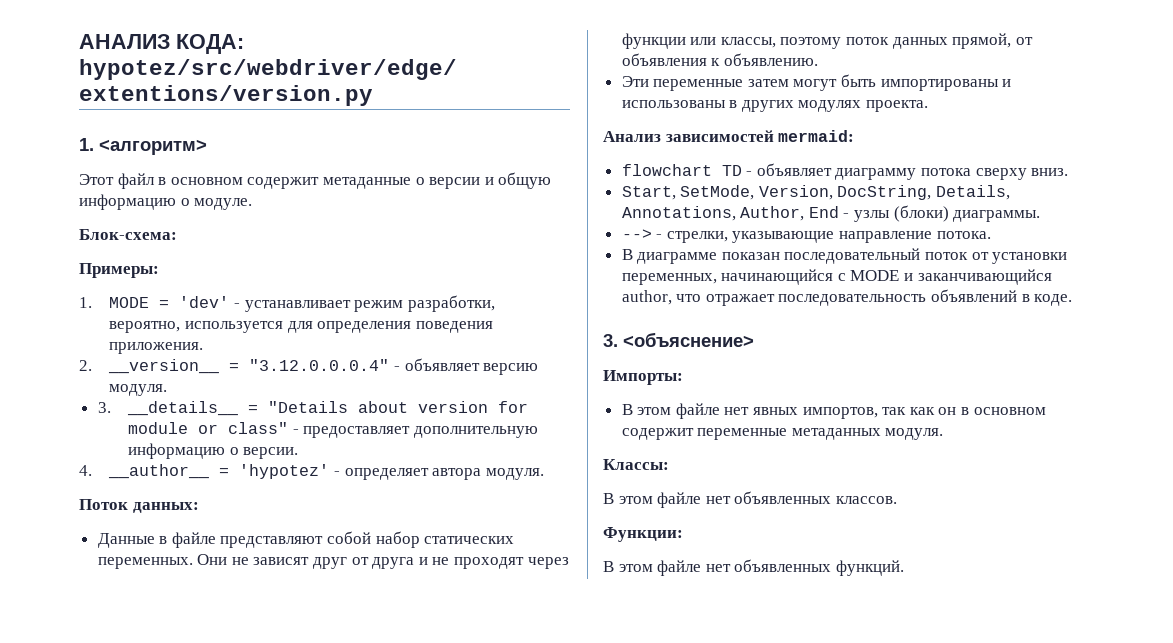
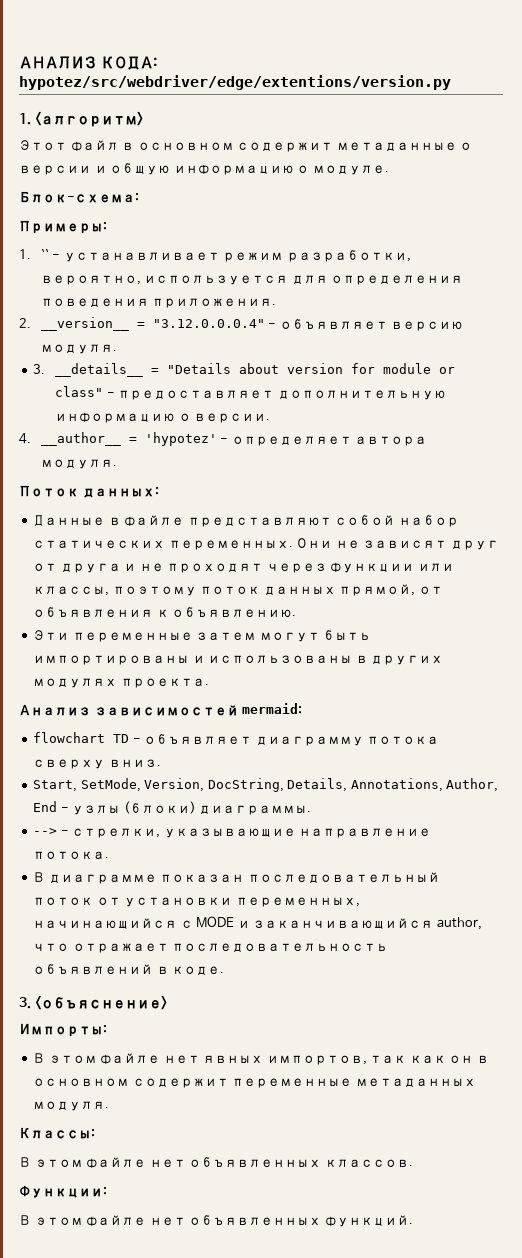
- 1. MODE = 'dev' - устанавливает режим разработки, вероятно, используется для определения поведения приложения.
+ 1. `` - устанавливает режим разработки, вероятно, используется для определения поведения приложения.

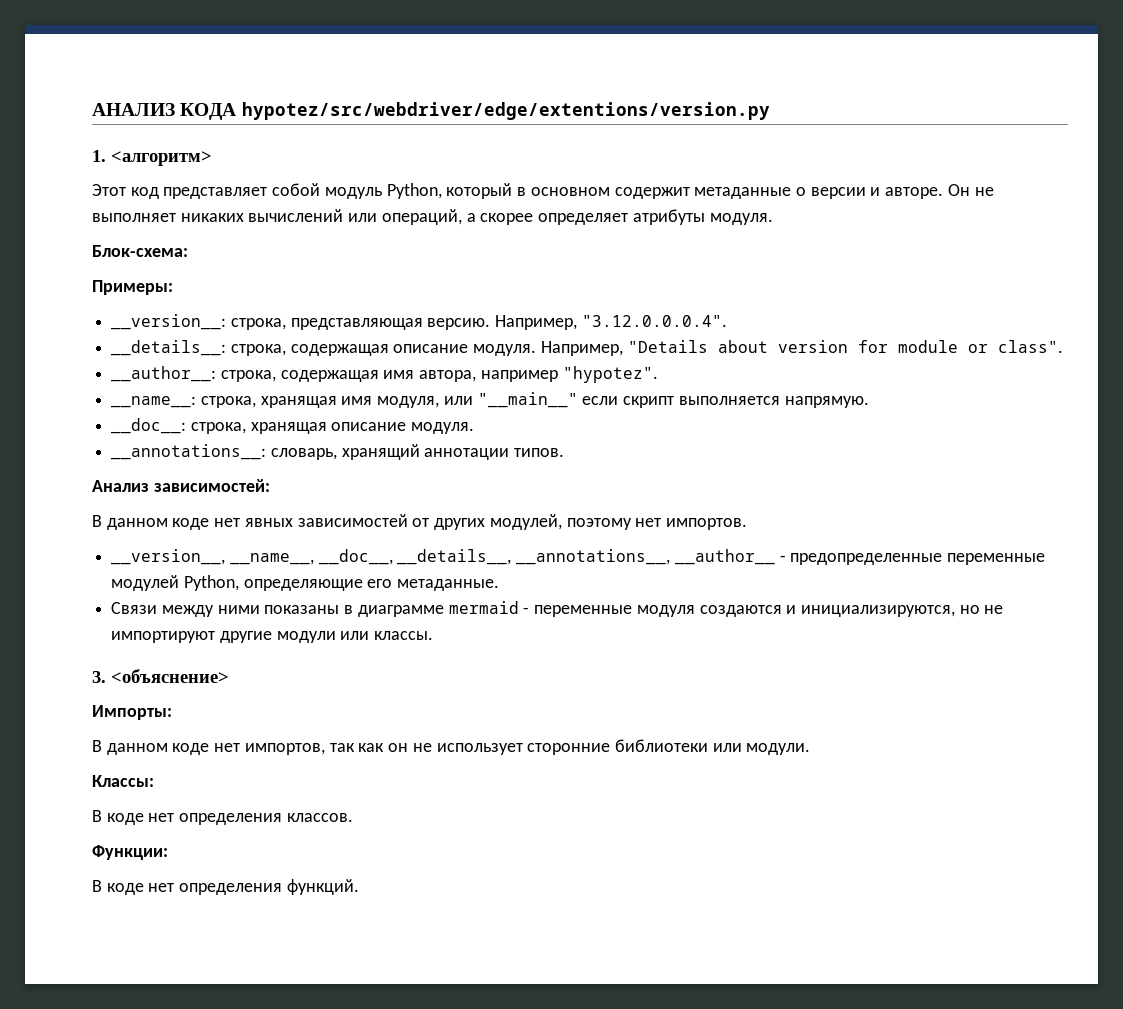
- АНАЛИЗ КОДА: hypotez/src/webdriver/edge/extentions/version.py
+ АНАЛИЗ КОДА hypotez/src/webdriver/edge/extentions/version.py
- Этот файл в основном содержит метаданные о версии и общую информацию о модуле.
+ Этот код представляет собой модуль Python, который в основном содержит метаданные о версии и авторе. Он не выполняет никаких вычислений или операций, а скорее определяет атрибуты модуля.
  Блок-схема:
  Примеры:
- 1. `` - устанавливает режим разработки, вероятно, используется для определения поведения приложения.
- 2. __version__ = "3.12.0.0.0.4" - объявляет версию модуля.
- 3. __details__ = "Details about version for module or class" - предоставляет дополнительную информацию о версии.
- 4. __author__ = 'hypotez' - определяет автора модуля.
- Поток данных:
- Данные в файле представляют собой набор статических переменных. Они не зависят друг от друга и не проходят через функции или классы, поэтому поток данных прямой, от объявления к объявлению.
- Эти переменные затем могут быть импортированы и использованы в других модулях проекта.
- Анализ зависимостей mermaid:
- flowchart TD - объявляет диаграмму потока сверху вниз.
- Start, SetMode, Version, DocString, Details, Annotations, Author, End - узлы (блоки) диаграммы.
- --> - стрелки, указывающие направление потока.
- В диаграмме показан последовательный поток от установки переменных, начинающийся с MODE и заканчивающийся author, что отражает последовательность объявлений в коде.
+ __version__: строка, представляющая версию. Например, "3.12.0.0.0.4".
+ __details__: строка, содержащая описание модуля. Например, "Details about version for module or class".
+ __author__: строка, содержащая имя автора, например "hypotez".
+ __name__: строка, хранящая имя модуля, или "__main__" если скрипт выполняется напрямую.
+ __doc__: строка, хранящая описание модуля.
+ __annotations__: словарь, хранящий аннотации типов.
+ Анализ зависимостей:
+ В данном коде нет явных зависимостей от других модулей, поэтому нет импортов.
+ __version__, __name__, __doc__, __details__, __annotations__, __author__ - предопределенные переменные модулей Python, определяющие его метаданные.
+ Связи между ними показаны в диаграмме mermaid - переменные модуля создаются и инициализируются, но не импортируют другие модули или классы.
  3. <объяснение>
  Импорты:
- В этом файле нет явных импортов, так как он в основном содержит переменные метаданных модуля.
+ В данном коде нет импортов, так как он не использует сторонние библиотеки или модули.
  Классы:
- В этом файле нет объявленных классов.
+ В коде нет определения классов.
- В этом файле нет объявленных функций.
+ В коде нет определения функций.

